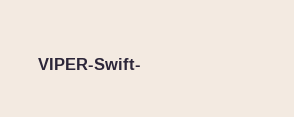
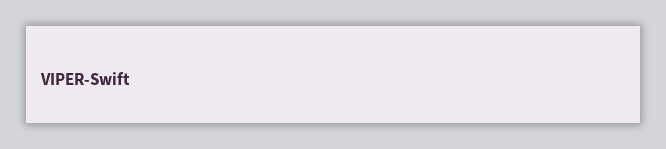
- VIPER-Swift-
+ VIPER-Swift

